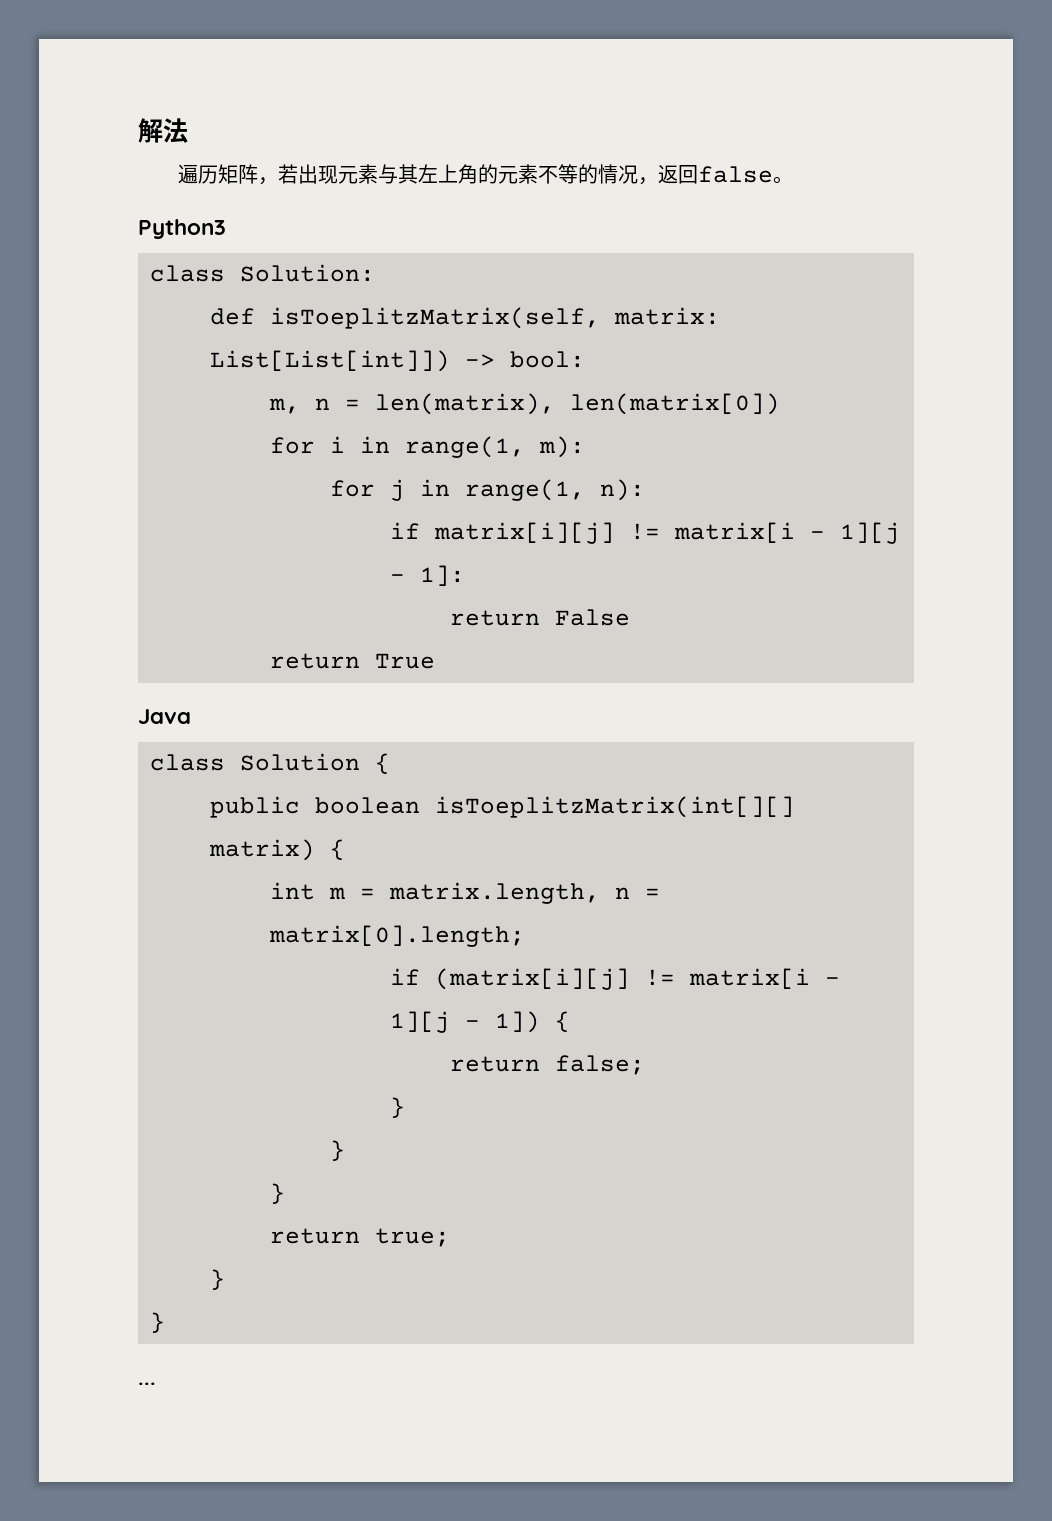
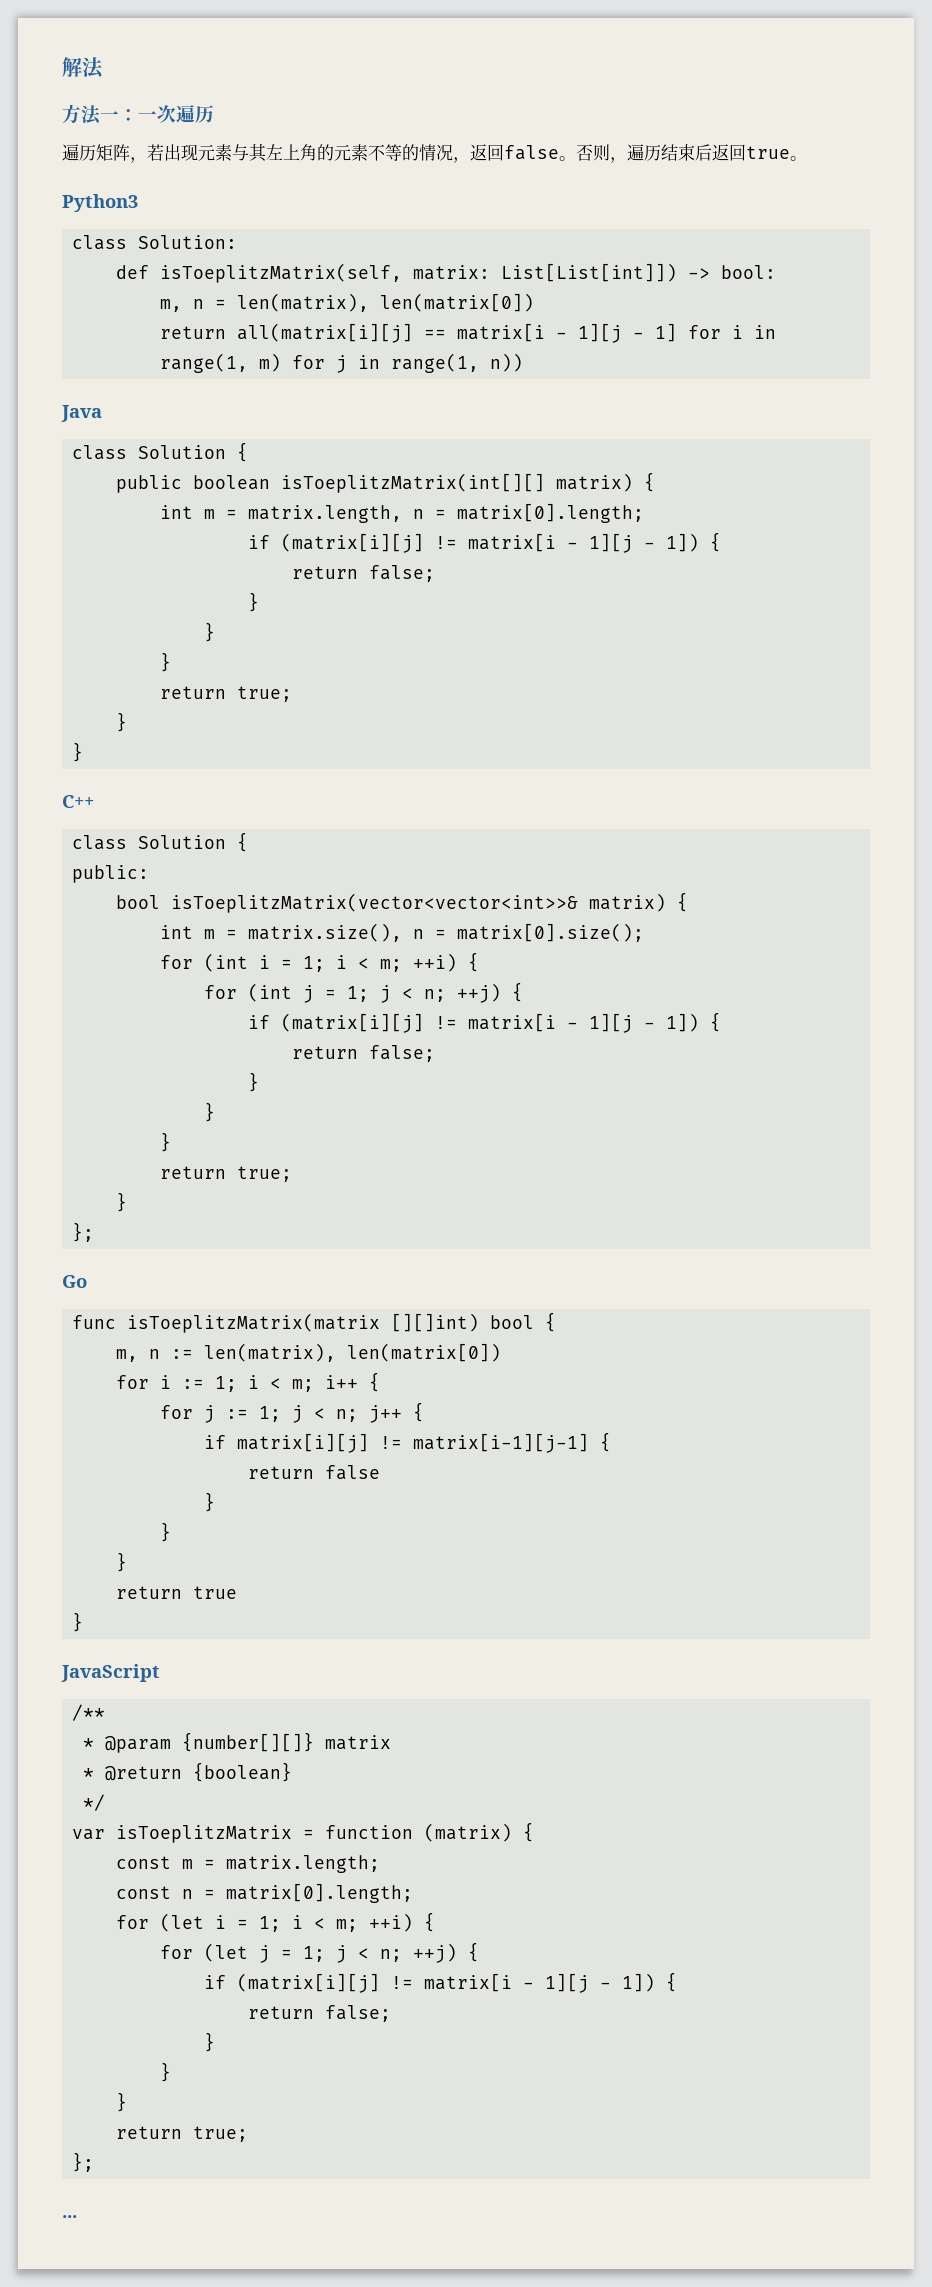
+ 方法一：一次遍历
+ 否则，遍历结束后返回true。
- for i in range(1, m):
- for j in range(1, n):
- if matrix[i][j] != matrix[i - 1][j - 1]:
- return False
- return True
+ return all(matrix[i][j] == matrix[i - 1][j - 1] for i in range(1, m) for j in range(1, n))
+ C++
+ class Solution {
+ public:
+ bool isToeplitzMatrix(vector<vector<int>>& matrix) {
+ int m = matrix.size(), n = matrix[0].size();
+ for (int i = 1; i < m; ++i) {
+ for (int j = 1; j < n; ++j) {
+ if (matrix[i][j] != matrix[i - 1][j - 1]) {
+ return false;
+ }
+ }
+ }
+ return true;
+ }
+ };
+ Go
+ func isToeplitzMatrix(matrix [][]int) bool {
+ m, n := len(matrix), len(matrix[0])
+ for i := 1; i < m; i++ {
+ for j := 1; j < n; j++ {
+ if matrix[i][j] != matrix[i-1][j-1] {
+ return false
+ }
+ }
+ }
+ return true
+ }
+ JavaScript
+ /**
+ * @param {number[][]} matrix
+ * @return {boolean}
+ */
+ var isToeplitzMatrix = function (matrix) {
+ const m = matrix.length;
+ const n = matrix[0].length;
+ for (let i = 1; i < m; ++i) {
+ for (let j = 1; j < n; ++j) {
+ if (matrix[i][j] != matrix[i - 1][j - 1]) {
+ return false;
+ }
+ }
+ }
+ return true;
+ };

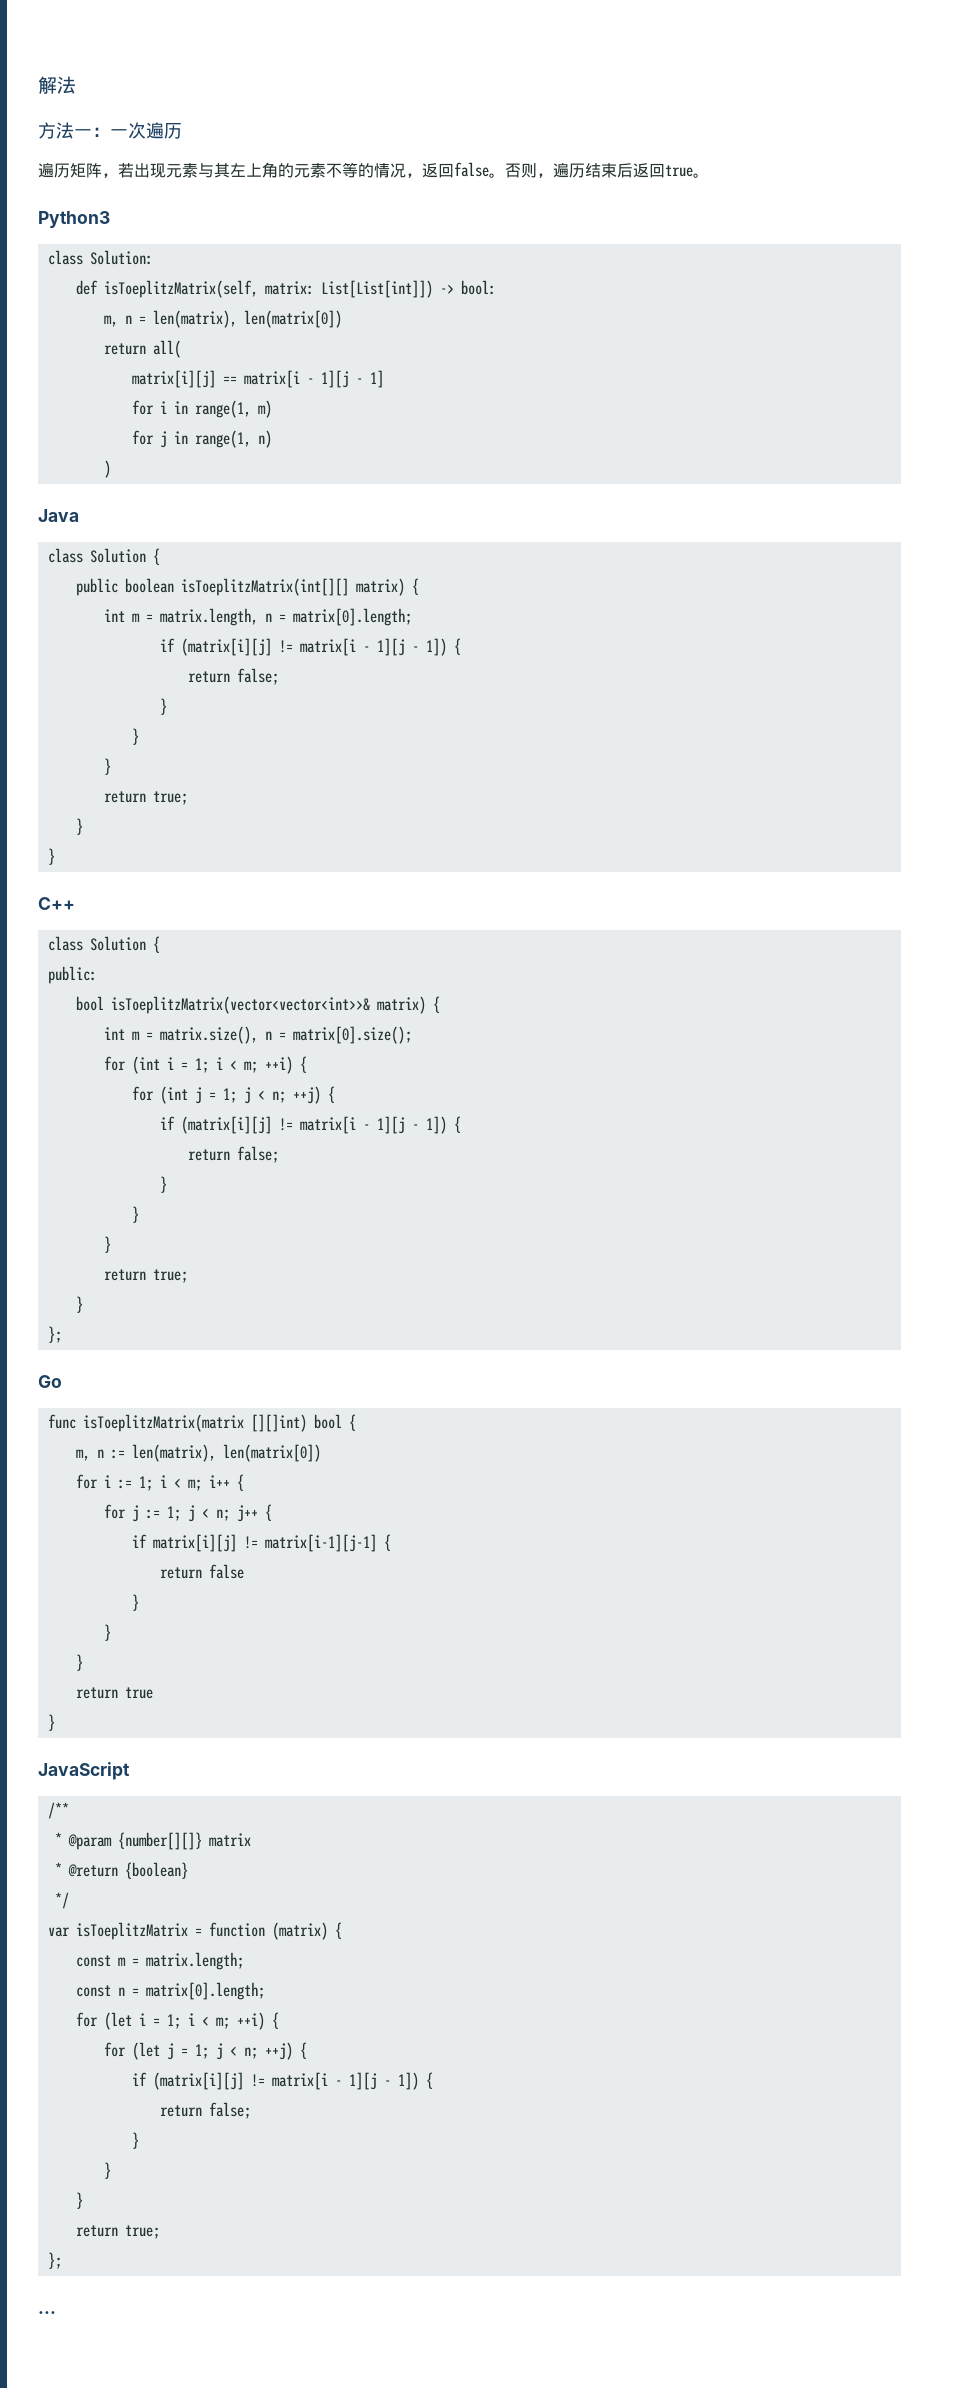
- return all(matrix[i][j] == matrix[i - 1][j - 1] for i in range(1, m) for j in range(1, n))
+ return all(
+ matrix[i][j] == matrix[i - 1][j - 1]
+ for i in range(1, m)
+ for j in range(1, n)
+ )

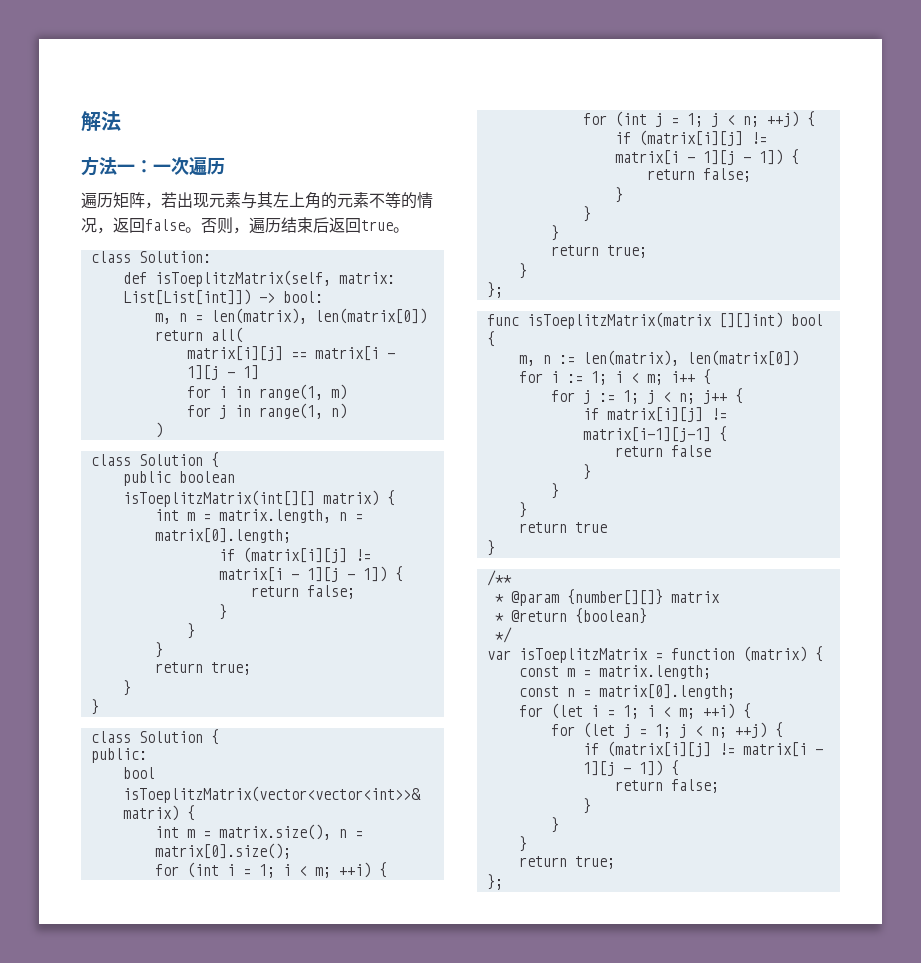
- Python3
- Java
- C++
- Go
- JavaScript
- ...

